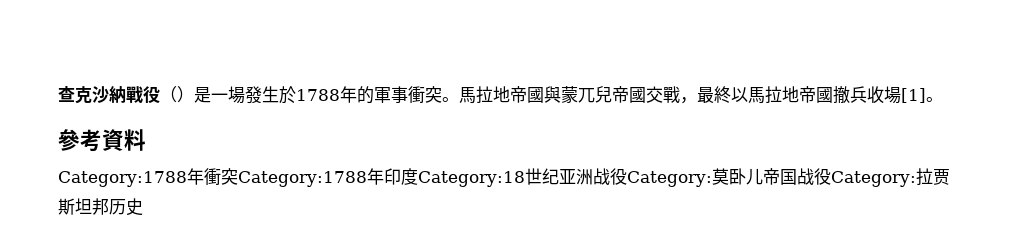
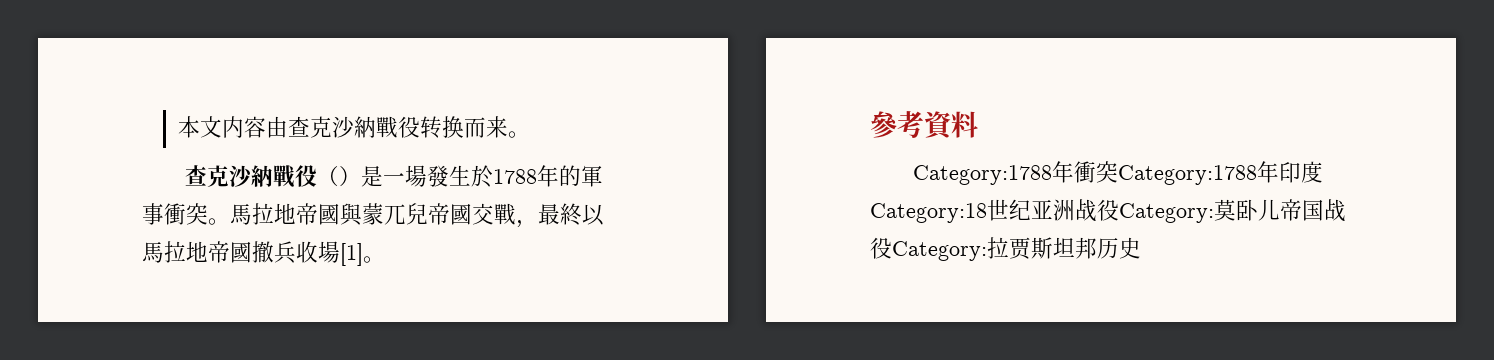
+ 本文内容由查克沙納戰役转换而来。

